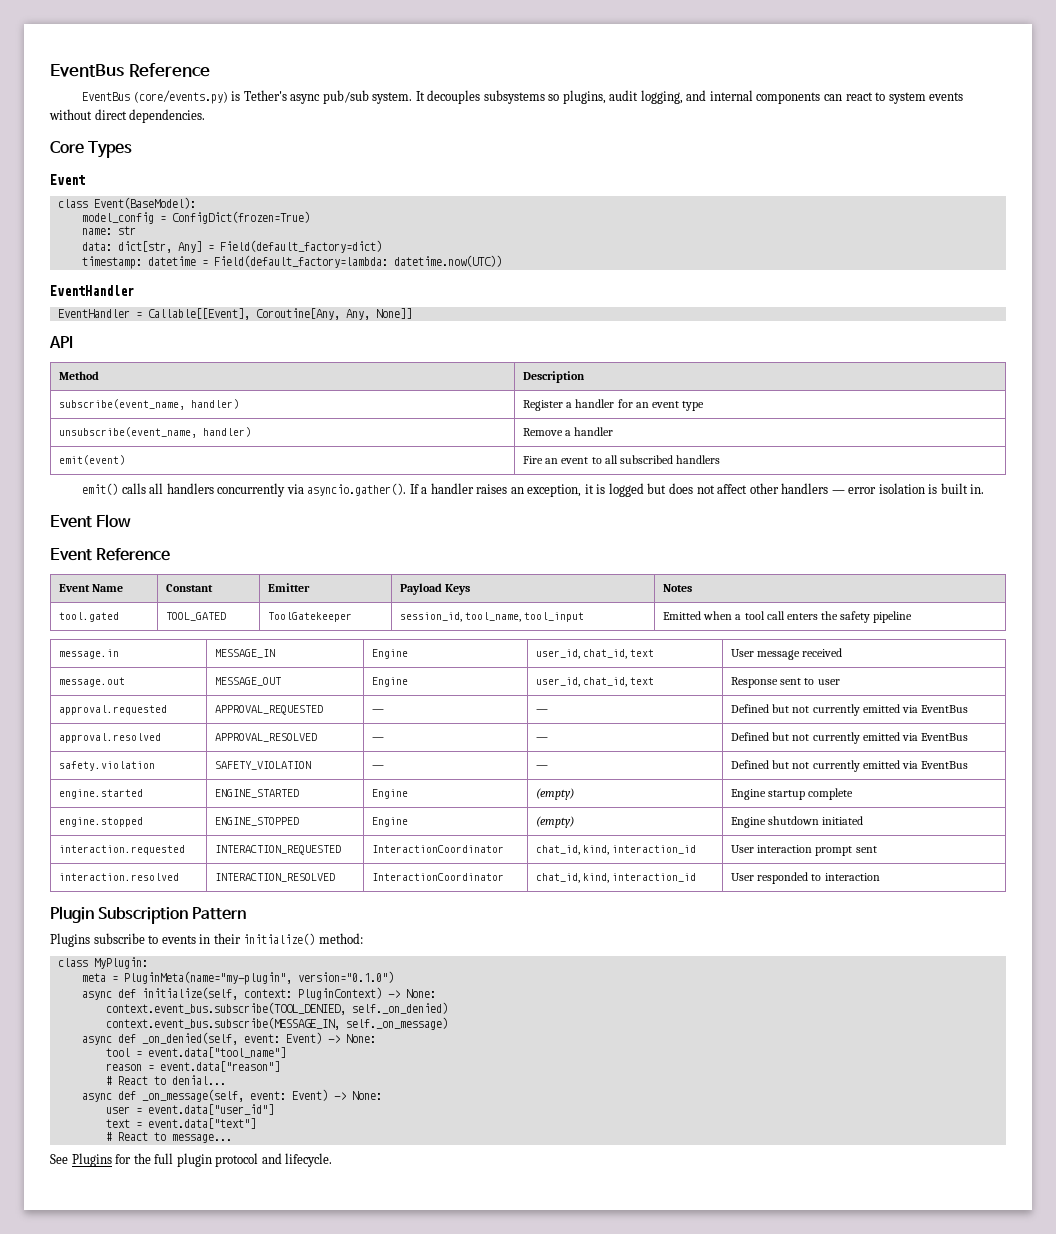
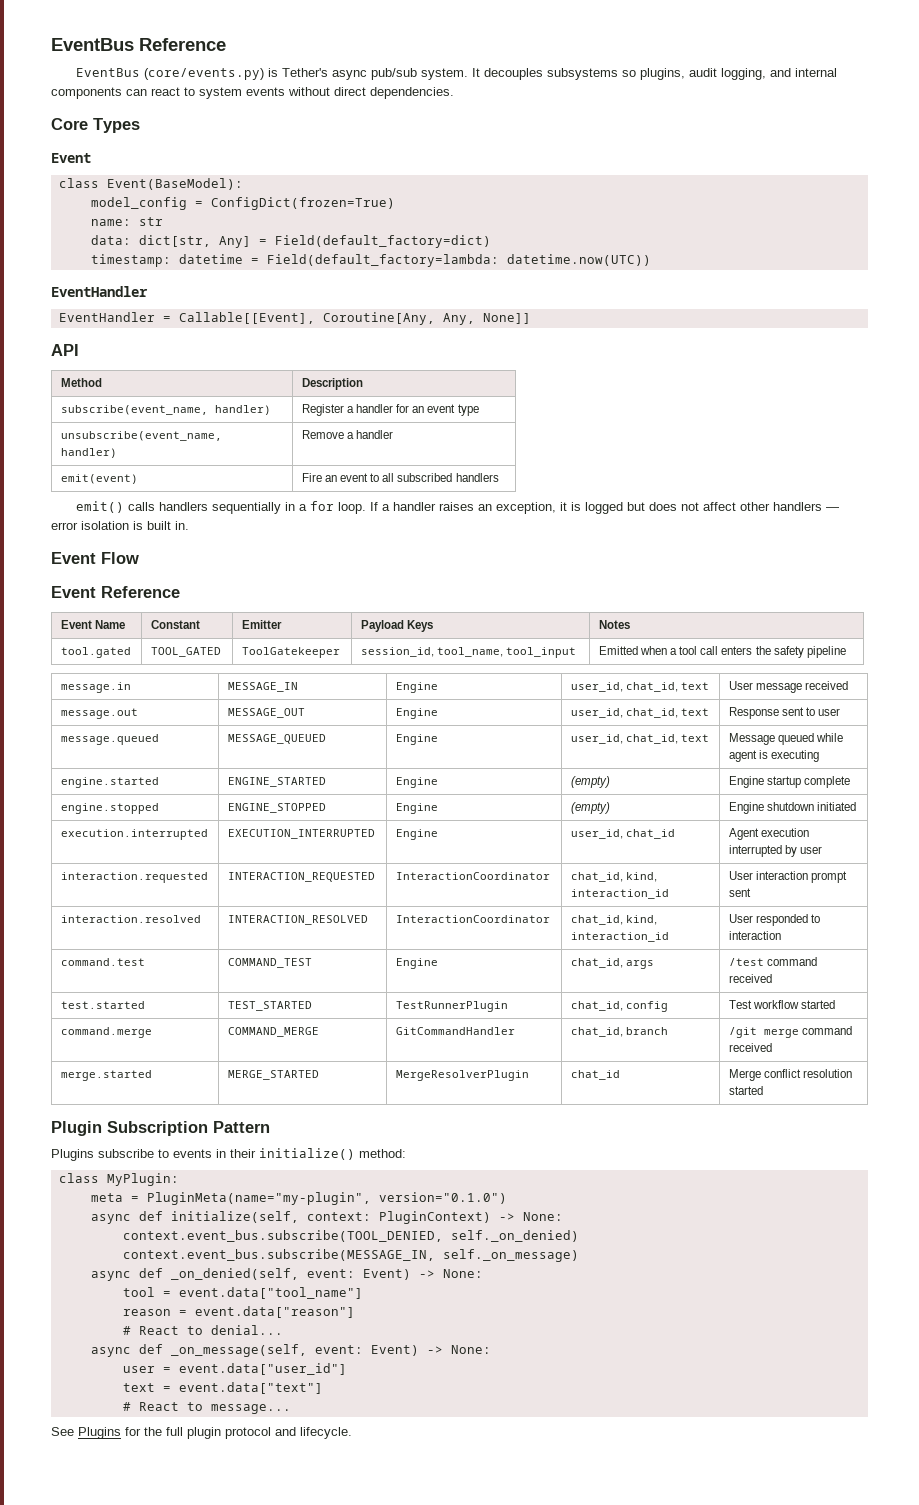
- emit() calls all handlers concurrently via asyncio.gather(). If a handler raises an exception, it is logged but does not affect other handlers — error isolation is built in.
+ emit() calls handlers sequentially in a for loop. If a handler raises an exception, it is logged but does not affect other handlers — error isolation is built in.
- approval.requested | APPROVAL_REQUESTED | — | — | Defined but not currently emitted via EventBus
- approval.resolved | APPROVAL_RESOLVED | — | — | Defined but not currently emitted via EventBus
- safety.violation | SAFETY_VIOLATION | — | — | Defined but not currently emitted via EventBus
+ message.queued | MESSAGE_QUEUED | Engine | user_id, chat_id, text | Message queued while agent is executing
+ execution.interrupted | EXECUTION_INTERRUPTED | Engine | user_id, chat_id | Agent execution interrupted by user
+ command.test | COMMAND_TEST | Engine | chat_id, args | /test command received
+ test.started | TEST_STARTED | TestRunnerPlugin | chat_id, config | Test workflow started
+ command.merge | COMMAND_MERGE | GitCommandHandler | chat_id, branch | /git merge command received
+ merge.started | MERGE_STARTED | MergeResolverPlugin | chat_id | Merge conflict resolution started

